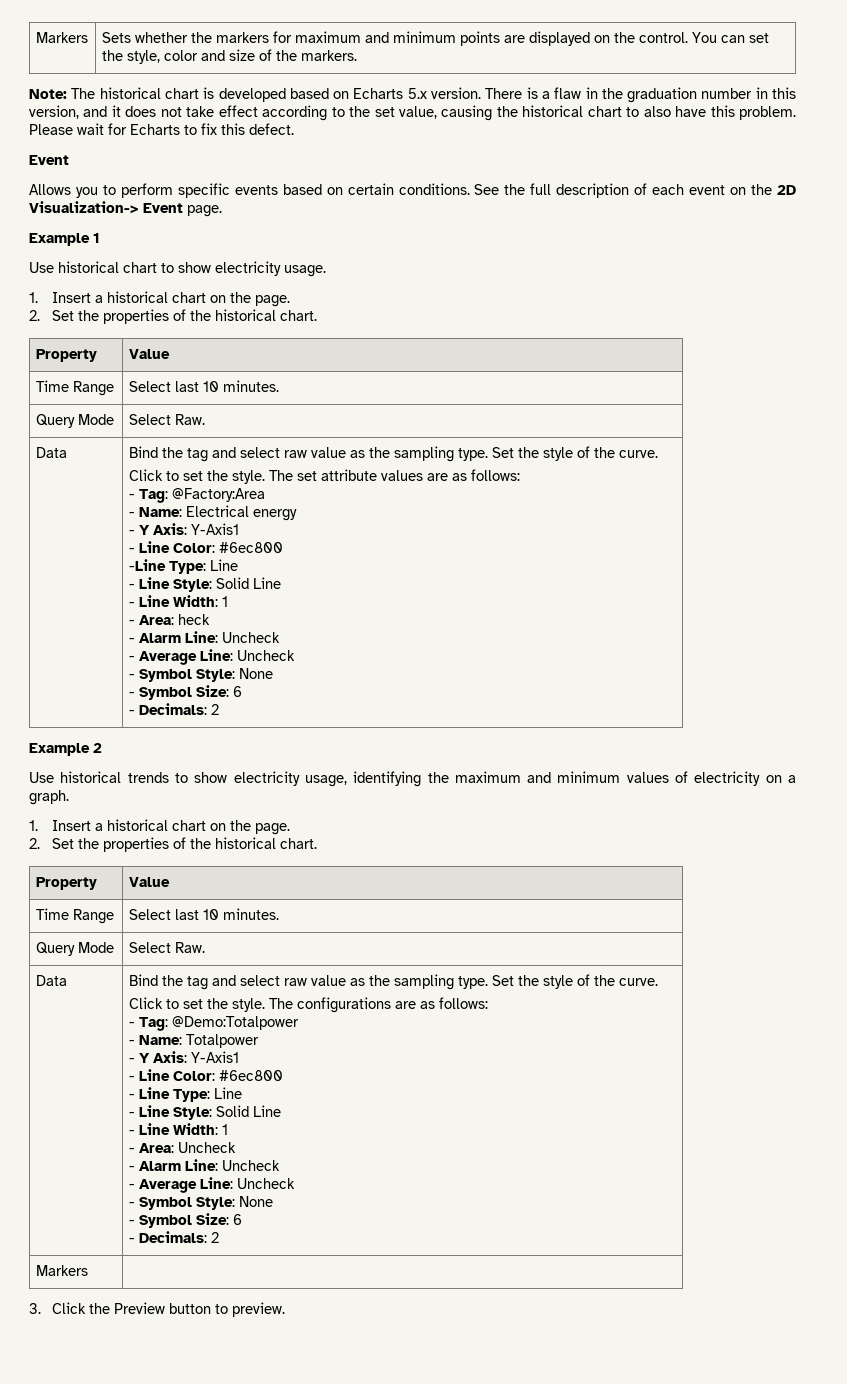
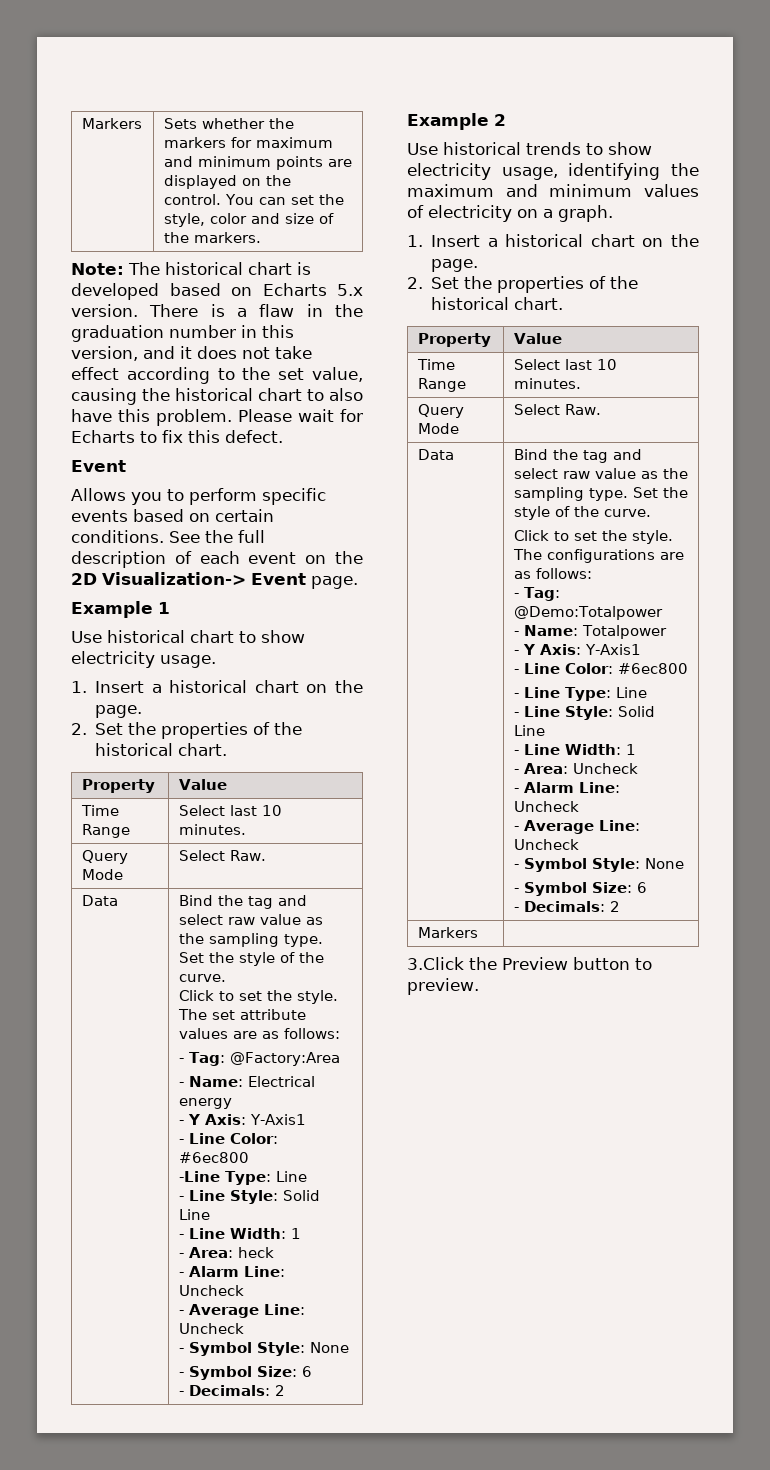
- 3. Click the Preview button to preview.
+ 3.Click the Preview button to preview.

